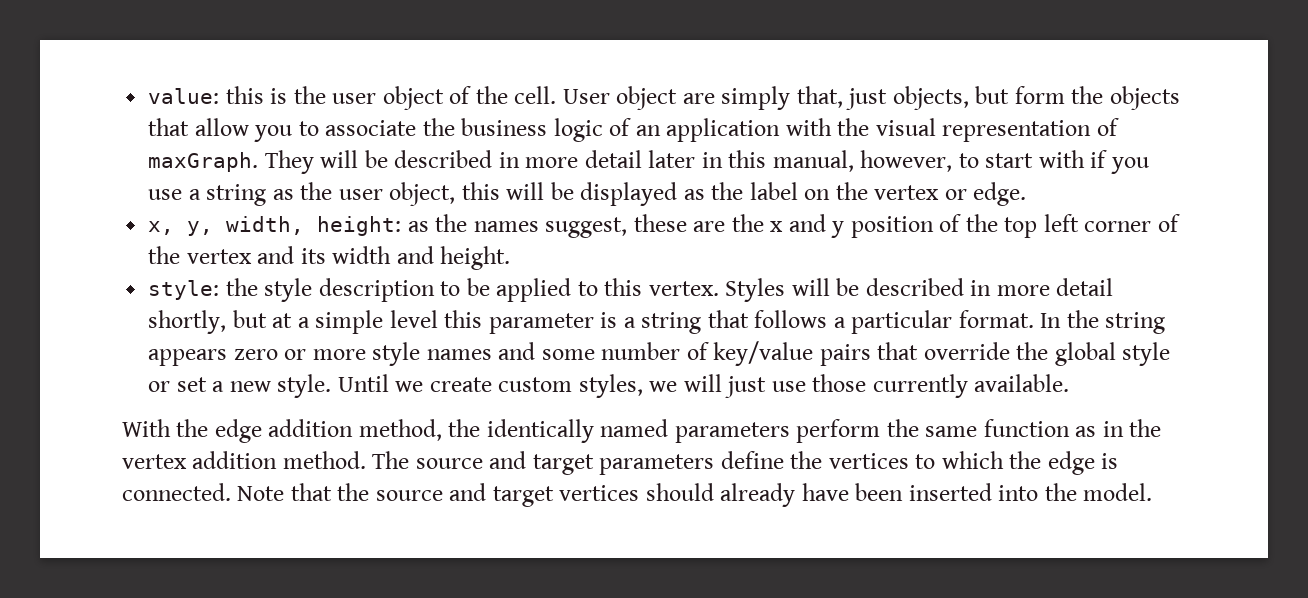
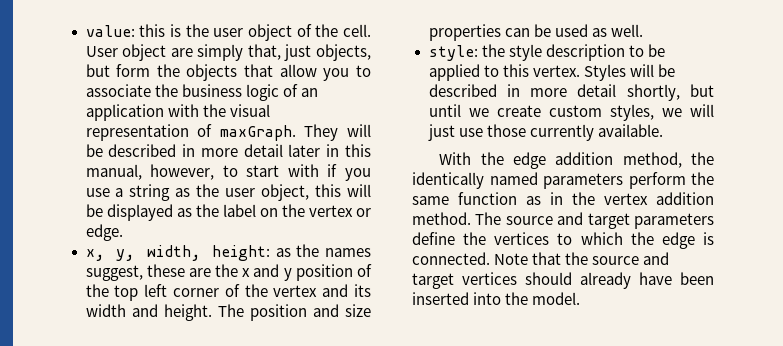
+ The position and size properties can be used as well.
- Styles will be described in more detail shortly, but at a simple level this parameter is a string that follows a particular format. In the string appears zero or more style names and some number of key/value pairs that override the global style or set a new style. Until we create custom styles, we will just use those currently available.
+ Styles will be described in more detail shortly, but until we create custom styles, we will just use those currently available.

